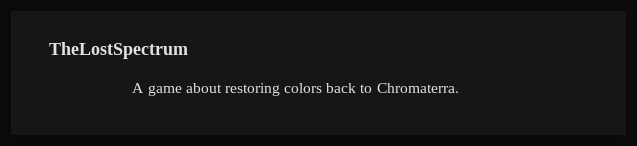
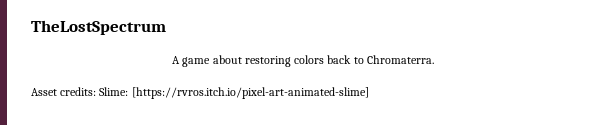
+ Asset credits: Slime: [https://rvros.itch.io/pixel-art-animated-slime]

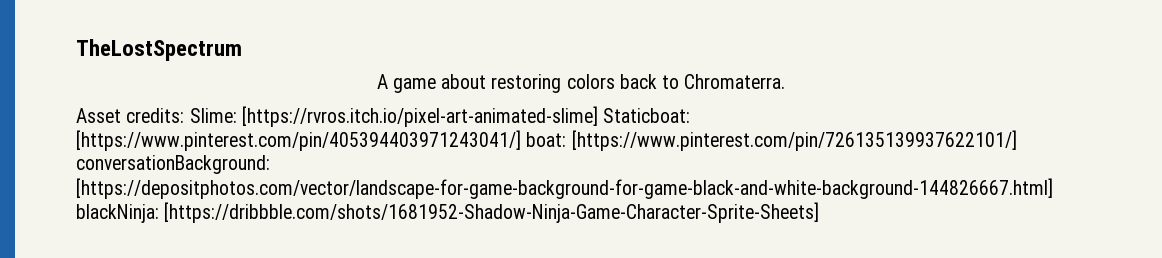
- Asset credits: Slime: [https://rvros.itch.io/pixel-art-animated-slime]
+ Asset credits: Slime: [https://rvros.itch.io/pixel-art-animated-slime] Staticboat: [https://www.pinterest.com/pin/405394403971243041/] boat: [https://www.pinterest.com/pin/726135139937622101/] conversationBackground: [https://depositphotos.com/vector/landscape-for-game-background-for-game-black-and-white-background-144826667.html] blackNinja: [https://dribbble.com/shots/1681952-Shadow-Ninja-Game-Character-Sprite-Sheets]

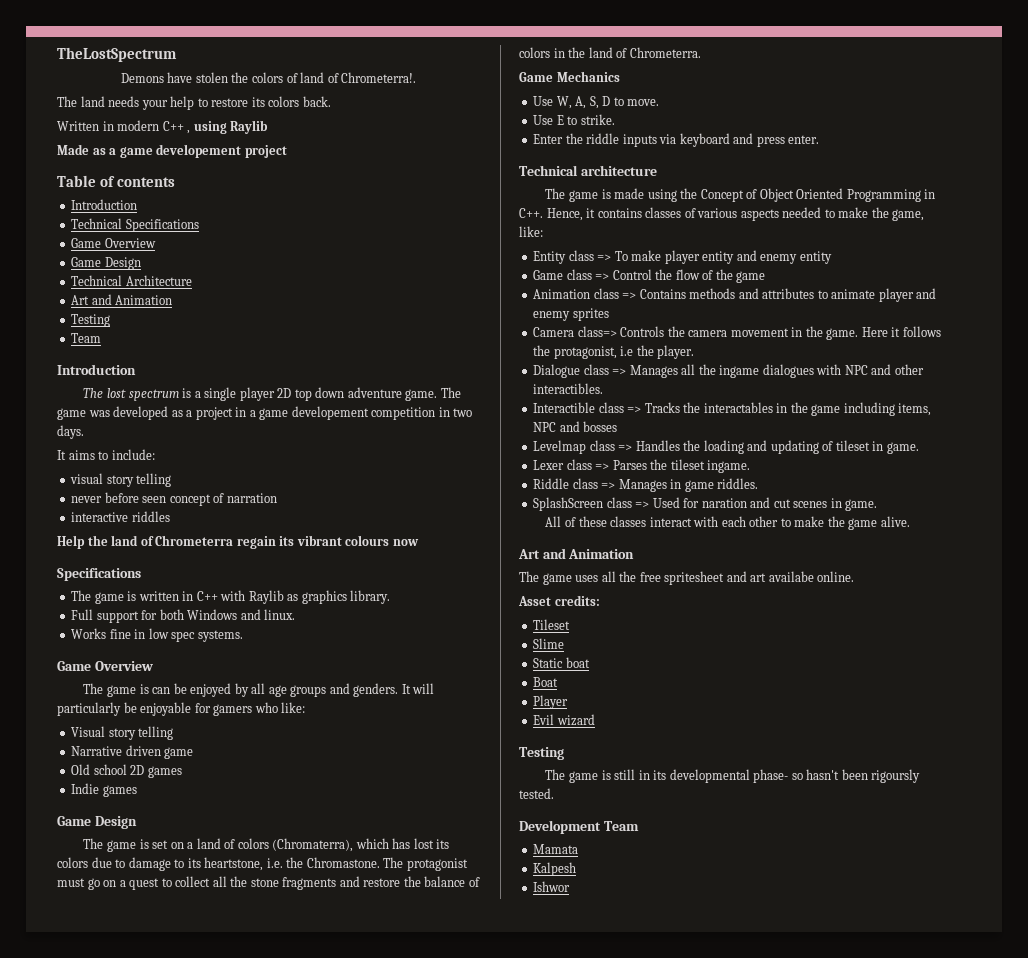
- A game about restoring colors back to Chromaterra.
- Asset credits: Slime: [https://rvros.itch.io/pixel-art-animated-slime] Staticboat: [https://www.pinterest.com/pin/405394403971243041/] boat: [https://www.pinterest.com/pin/726135139937622101/] conversationBackground: [https://depositphotos.com/vector/landscape-for-game-background-for-game-black-and-white-background-144826667.html] blackNinja: [https://dribbble.com/shots/1681952-Shadow-Ninja-Game-Character-Sprite-Sheets]
+ Demons have stolen the colors of land of Chrometerra!.
+ The land needs your help to restore its colors back.
+ Written in modern C++ , using Raylib
+ Made as a game developement project
+ Table of contents
+ Introduction
+ Technical Specifications
+ Game Overview
+ Game Design
+ Technical Architecture
+ Art and Animation
+ Testing
+ Team
+ Introduction
+ The lost spectrum is a single player 2D top down adventure game. The game was developed as a project in a game developement competition in two days.
+ It aims to include:
+ visual story telling
+ never before seen concept of narration
+ interactive riddles
+ Help the land of Chrometerra regain its vibrant colours now
+ Specifications
+ The game is written in C++ with Raylib as graphics library.
+ Full support for both Windows and linux.
+ Works fine in low spec systems.
+ Game Overview
+ The game is can be enjoyed by all age groups and genders. It will particularly be enjoyable for gamers who like:
+ Visual story telling
+ Narrative driven game
+ Old school 2D games
+ Indie games
+ Game Design
+ The game is set on a land of colors (Chromaterra), which has lost its colors due to damage to its heartstone, i.e. the Chromastone. The protagonist must go on a quest to collect all the stone fragments and restore the balance of colors in the land of Chrometerra.
+ Game Mechanics
+ Use W, A, S, D to move.
+ Use E to strike.
+ Enter the riddle inputs via keyboard and press enter.
+ Technical architecture
+ The game is made using the Concept of Object Oriented Programming in C++. Hence, it contains classes of various aspects needed to make the game, like:
+ Entity class => To make player entity and enemy entity
+ Game class => Control the flow of the game
+ Animation class => Contains methods and attributes to animate player and enemy sprites
+ Camera class=> Controls the camera movement in the game. Here it follows the protagonist, i.e the player.
+ Dialogue class => Manages all the ingame dialogues with NPC and other interactibles.
+ Interactible class => Tracks the interactables in the game including items, NPC and bosses
+ Levelmap class => Handles the loading and updating of tileset in game.
+ Lexer class => Parses the tileset ingame.
+ Riddle class => Manages in game riddles.
+ SplashScreen class => Used for naration and cut scenes in game.
+ All of these classes interact with each other to make the game alive.
+ Art and Animation
+ The game uses all the free spritesheet and art availabe online.
+ Asset credits:
+ Tileset
+ Slime
+ Static boat
+ Boat
+ Player
+ Evil wizard
+ Testing
+ The game is still in its developmental phase- so hasn't been rigoursly tested.
+ Development Team
+ Mamata
+ Kalpesh
+ Ishwor

